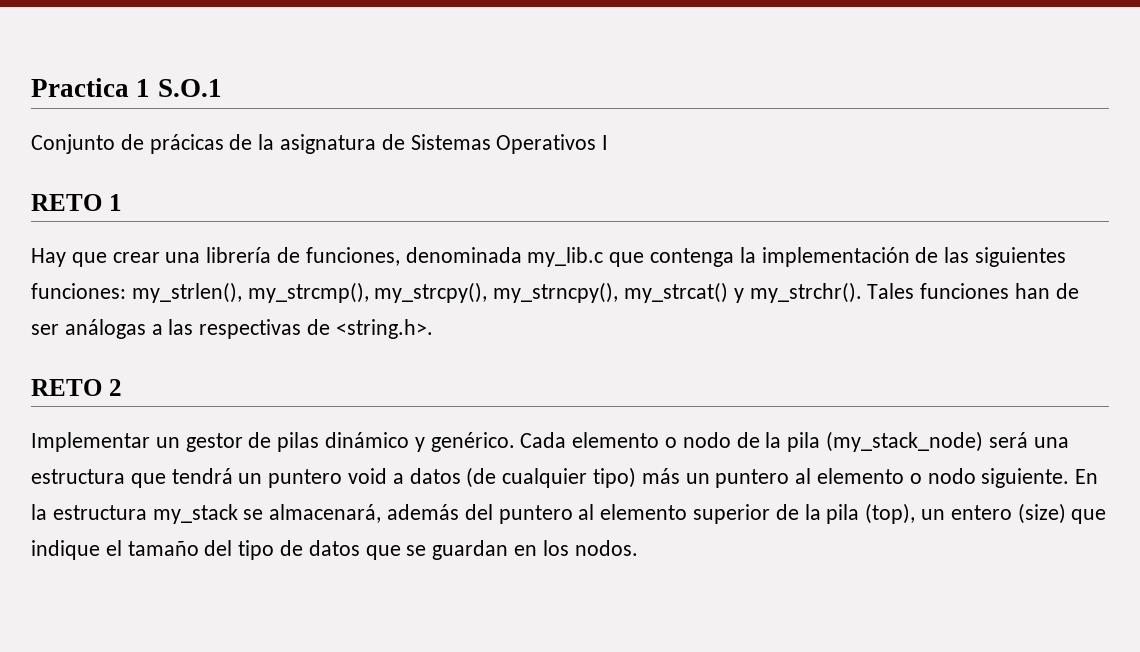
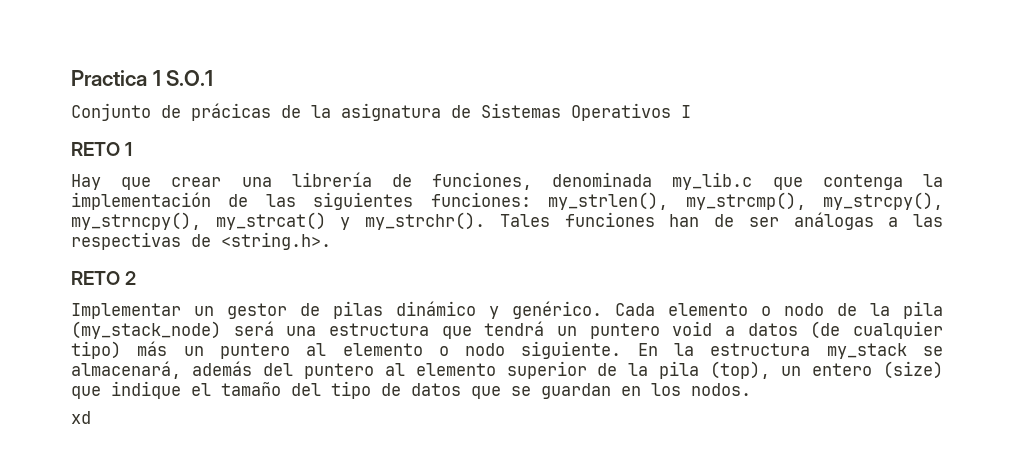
+ xd

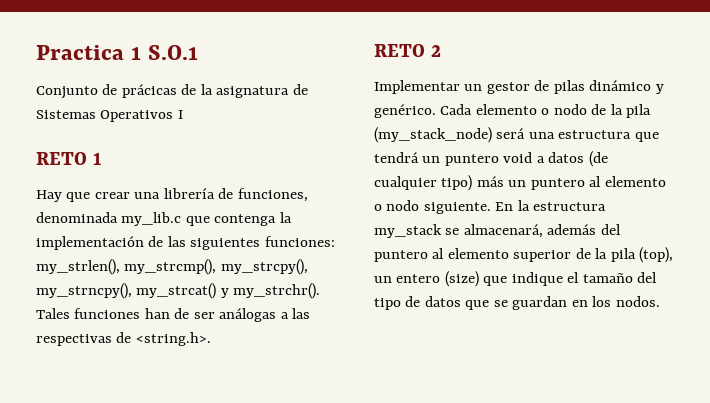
- xd

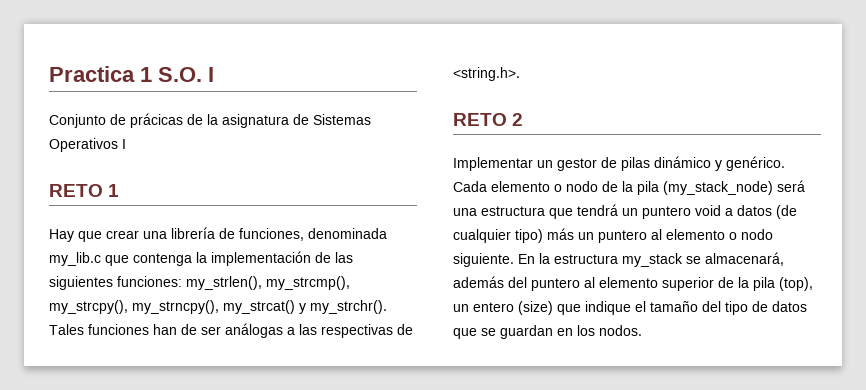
- Practica 1 S.O.1
+ Practica 1 S.O. I

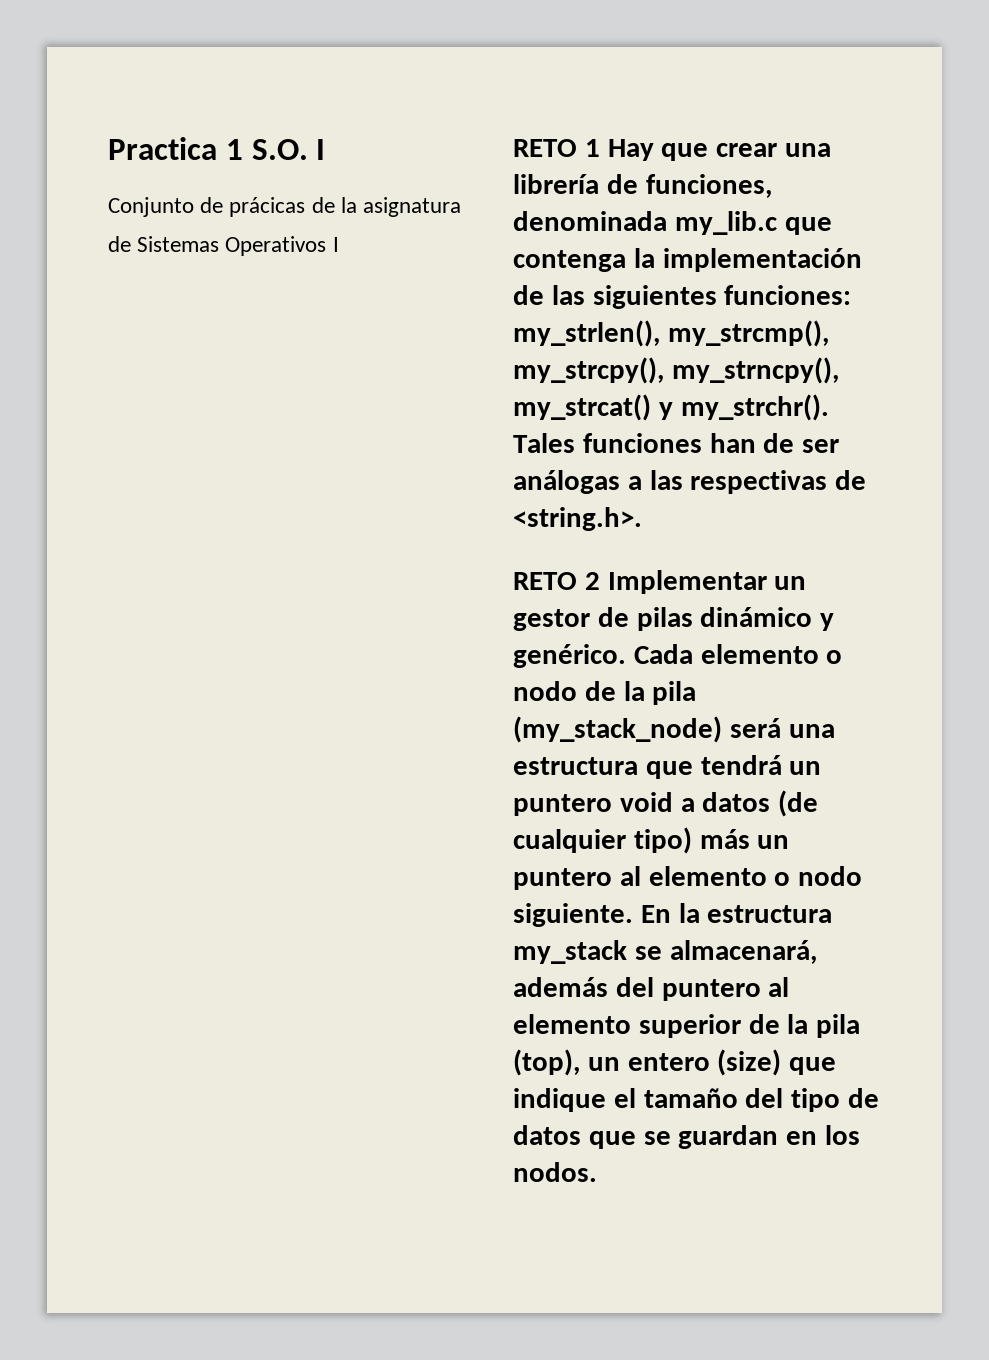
- RETO 1
- Hay que crear una librería de funciones, denominada my_lib.c que contenga la implementación de las siguientes funciones: my_strlen(), my_strcmp(), my_strcpy(), my_strncpy(), my_strcat() y my_strchr().
+ RETO 1 Hay que crear una librería de funciones, denominada my_lib.c que contenga la implementación de las siguientes funciones: my_strlen(), my_strcmp(), my_strcpy(), my_strncpy(), my_strcat() y my_strchr().
- RETO 2
- Implementar un gestor de pilas dinámico y genérico.
+ RETO 2 Implementar un gestor de pilas dinámico y genérico.

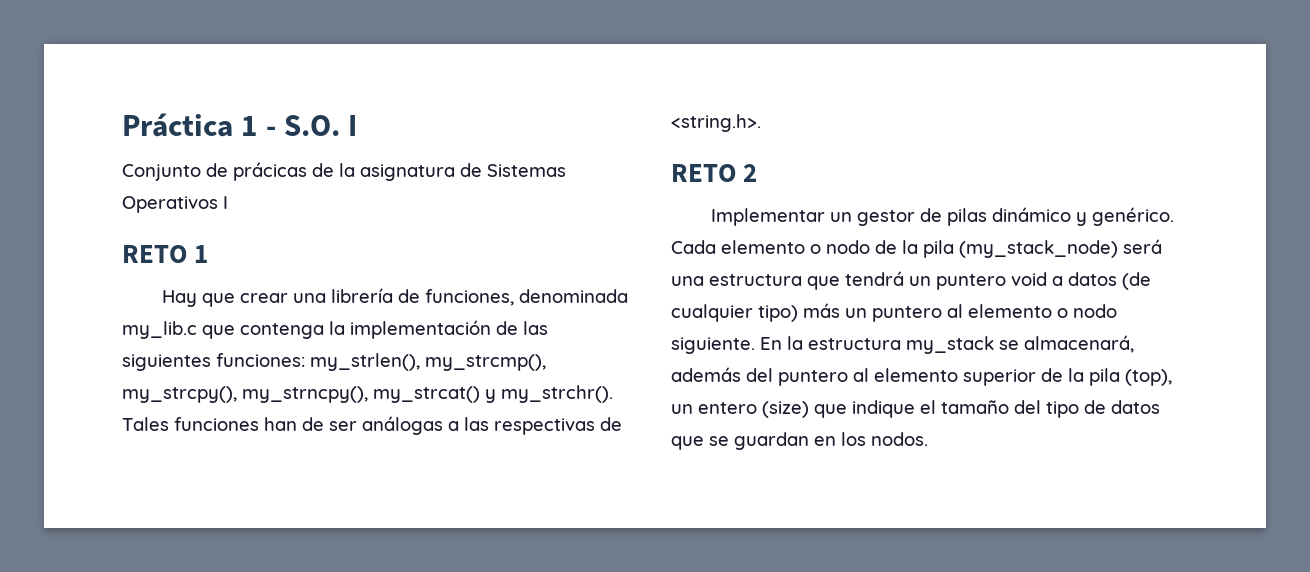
- Practica 1 S.O. I
+ Práctica 1 - S.O. I
- RETO 1 Hay que crear una librería de funciones, denominada my_lib.c que contenga la implementación de las siguientes funciones: my_strlen(), my_strcmp(), my_strcpy(), my_strncpy(), my_strcat() y my_strchr().
+ RETO 1
+ Hay que crear una librería de funciones, denominada my_lib.c que contenga la implementación de las siguientes funciones: my_strlen(), my_strcmp(), my_strcpy(), my_strncpy(), my_strcat() y my_strchr().
- RETO 2 Implementar un gestor de pilas dinámico y genérico.
+ RETO 2
+ Implementar un gestor de pilas dinámico y genérico.

